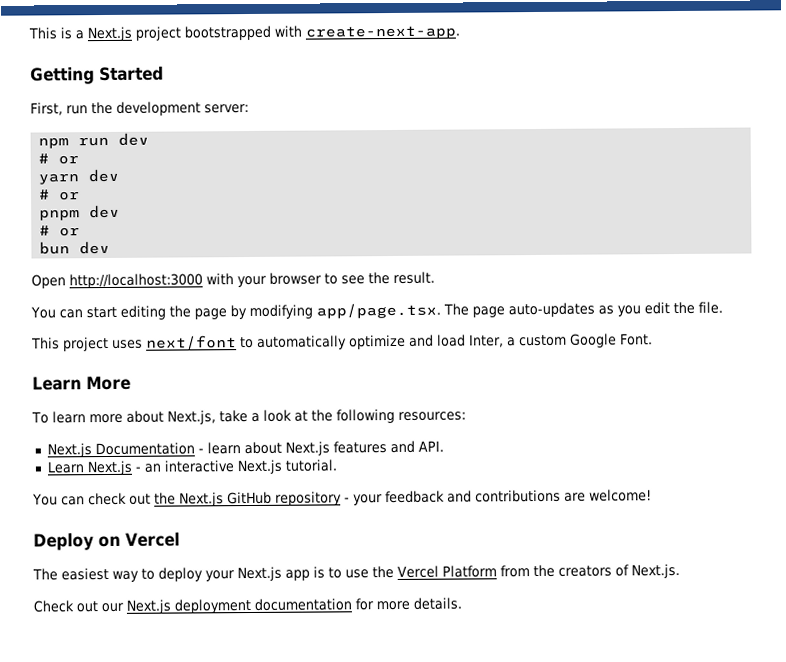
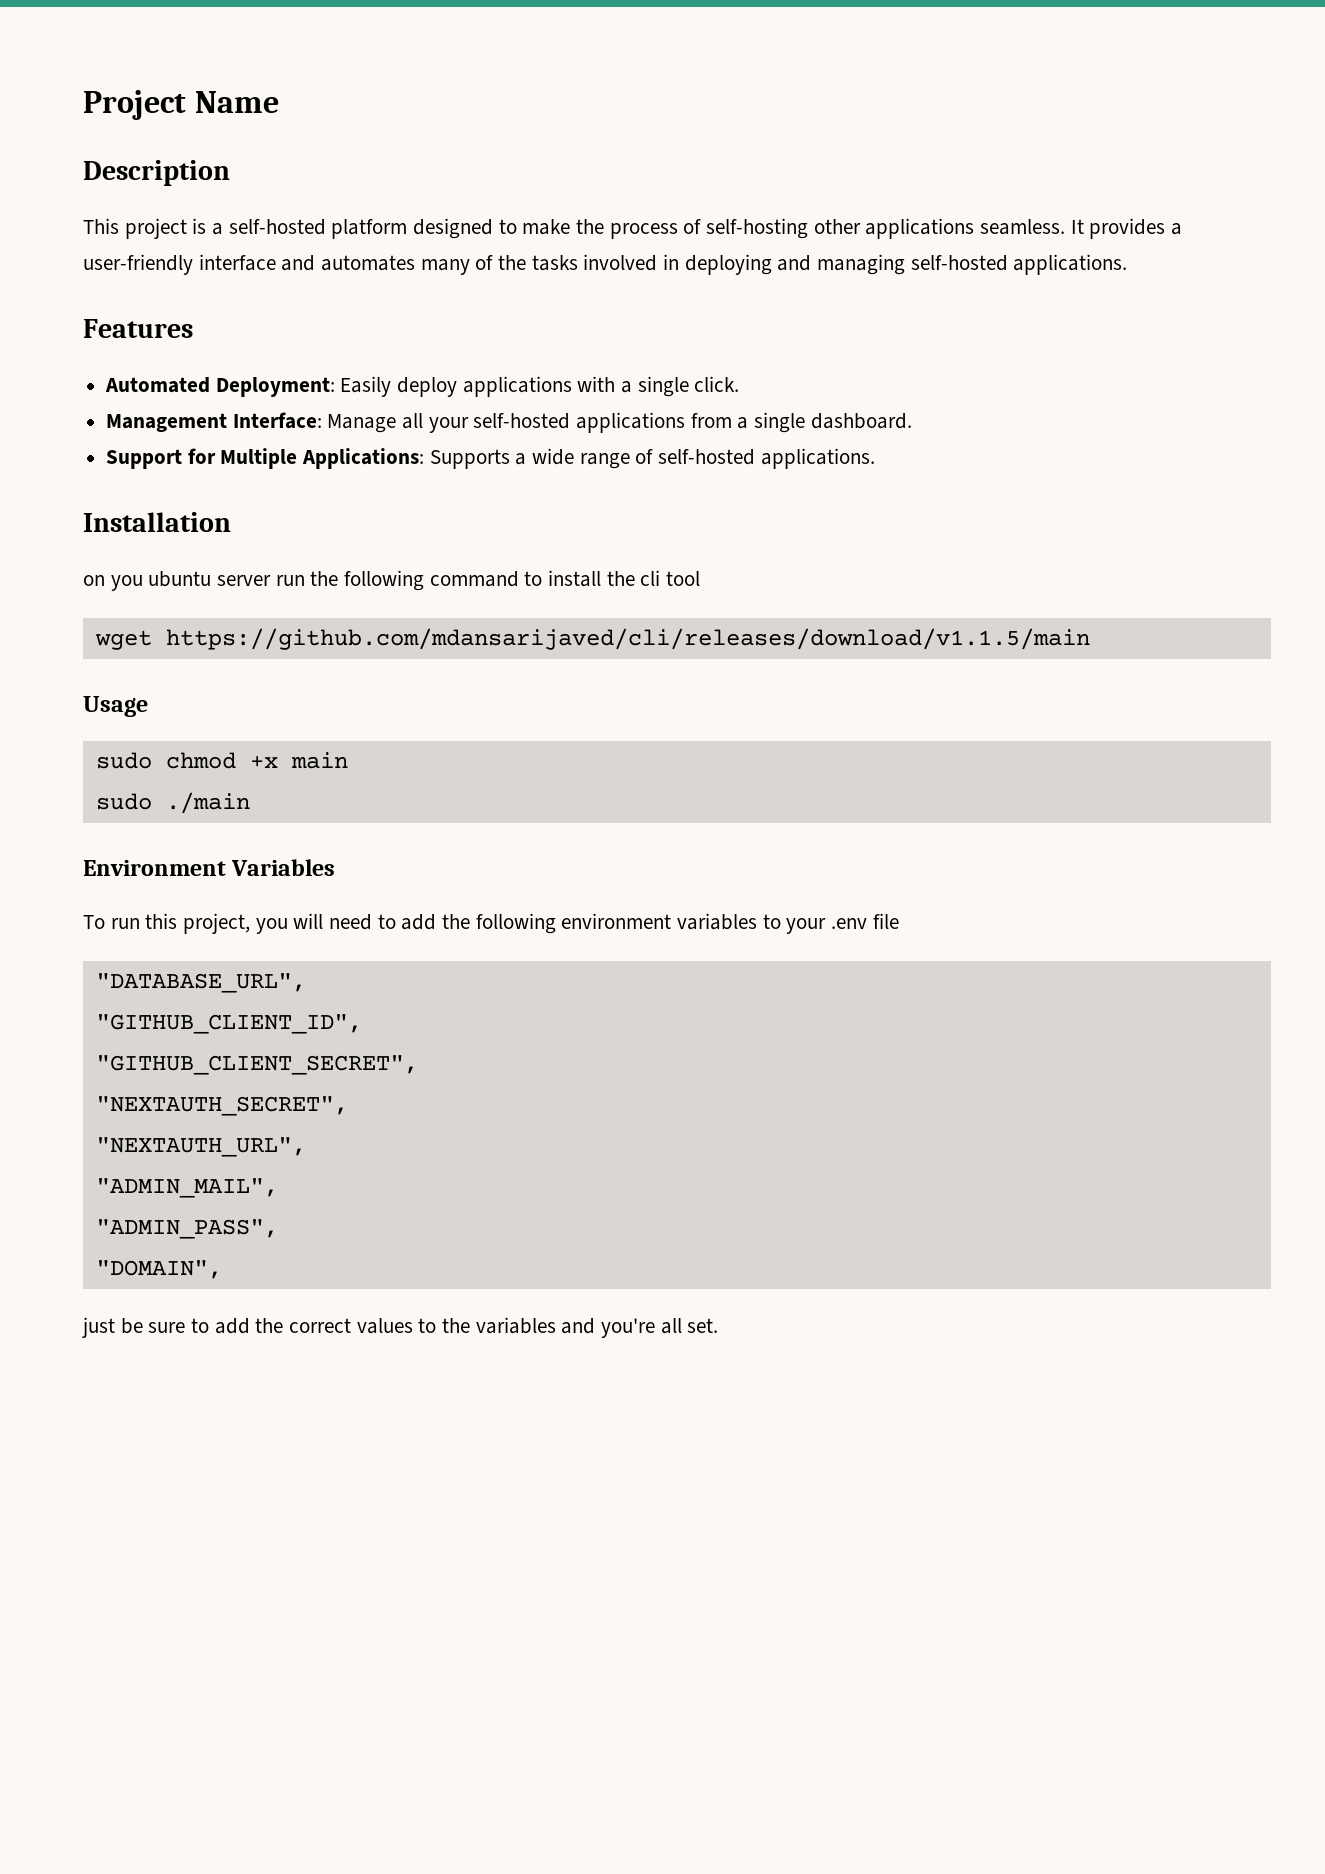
- This is a Next.js project bootstrapped with create-next-app.
- Getting Started
- First, run the development server:
- npm run dev
- # or
- yarn dev
- # or
- pnpm dev
- # or
- bun dev
- Open http://localhost:3000 with your browser to see the result.
- You can start editing the page by modifying app/page.tsx. The page auto-updates as you edit the file.
- This project uses next/font to automatically optimize and load Inter, a custom Google Font.
- Learn More
- To learn more about Next.js, take a look at the following resources:
- Next.js Documentation - learn about Next.js features and API.
- Learn Next.js - an interactive Next.js tutorial.
- You can check out the Next.js GitHub repository - your feedback and contributions are welcome!
- Deploy on Vercel
- The easiest way to deploy your Next.js app is to use the Vercel Platform from the creators of Next.js.
- Check out our Next.js deployment documentation for more details.
+ Project Name
+ Description
+ This project is a self-hosted platform designed to make the process of self-hosting other applications seamless. It provides a user-friendly interface and automates many of the tasks involved in deploying and managing self-hosted applications.
+ Features
+ Automated Deployment: Easily deploy applications with a single click.
+ Management Interface: Manage all your self-hosted applications from a single dashboard.
+ Support for Multiple Applications: Supports a wide range of self-hosted applications.
+ Installation
+ on you ubuntu server run the following command to install the cli tool
+ wget https://github.com/mdansarijaved/cli/releases/download/v1.1.5/main
+ Usage
+ sudo chmod +x main
+ sudo ./main
+ Environment Variables
+ To run this project, you will need to add the following environment variables to your .env file
+ "DATABASE_URL",
+ "GITHUB_CLIENT_ID",
+ "GITHUB_CLIENT_SECRET",
+ "NEXTAUTH_SECRET",
+ "NEXTAUTH_URL",
+ "ADMIN_MAIL",
+ "ADMIN_PASS",
+ "DOMAIN",
+ just be sure to add the correct values to the variables and you're all set.

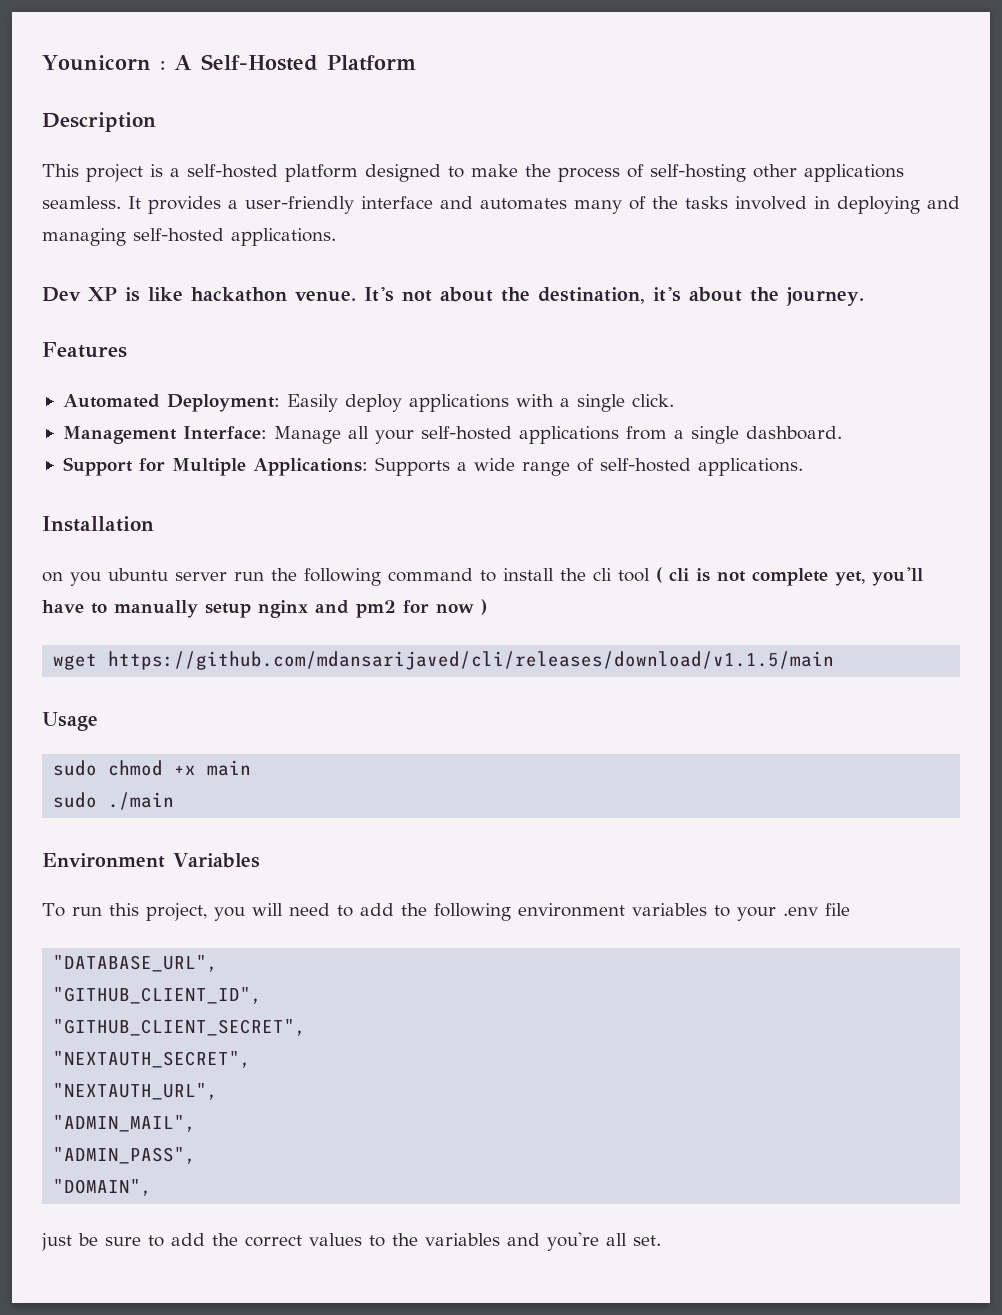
- Project Name
+ Younicorn : A Self-Hosted Platform
+ Dev XP is like hackathon venue. It's not about the destination, it's about the journey.
- on you ubuntu server run the following command to install the cli tool
+ on you ubuntu server run the following command to install the cli tool ( cli is not complete yet, you'll have to manually setup nginx and pm2 for now )

